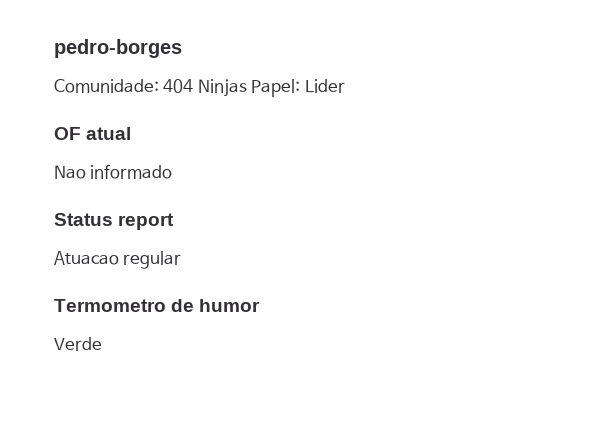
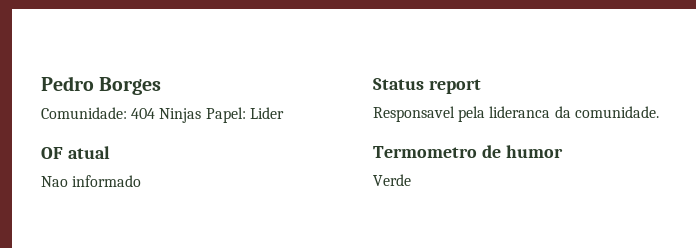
- pedro-borges
+ Pedro Borges
- Atuacao regular
+ Responsavel pela lideranca da comunidade.

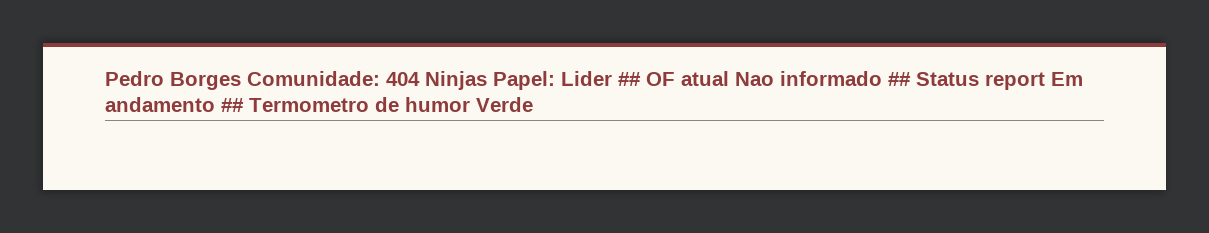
- Pedro Borges
- Comunidade: 404 Ninjas Papel: Lider
- OF atual
- Nao informado
- Status report
- Responsavel pela lideranca da comunidade.
- Termometro de humor
- Verde
+ Pedro Borges Comunidade: 404 Ninjas Papel: Lider ## OF atual Nao informado ## Status report Em andamento ## Termometro de humor Verde

